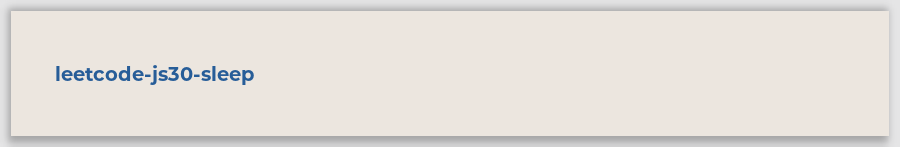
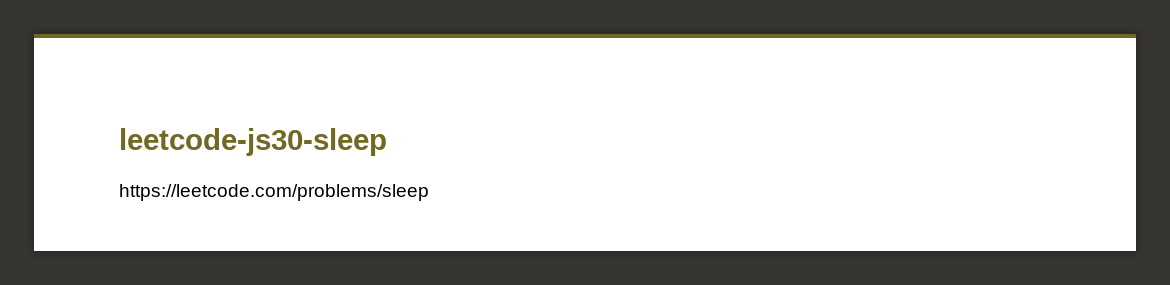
+ https://leetcode.com/problems/sleep

